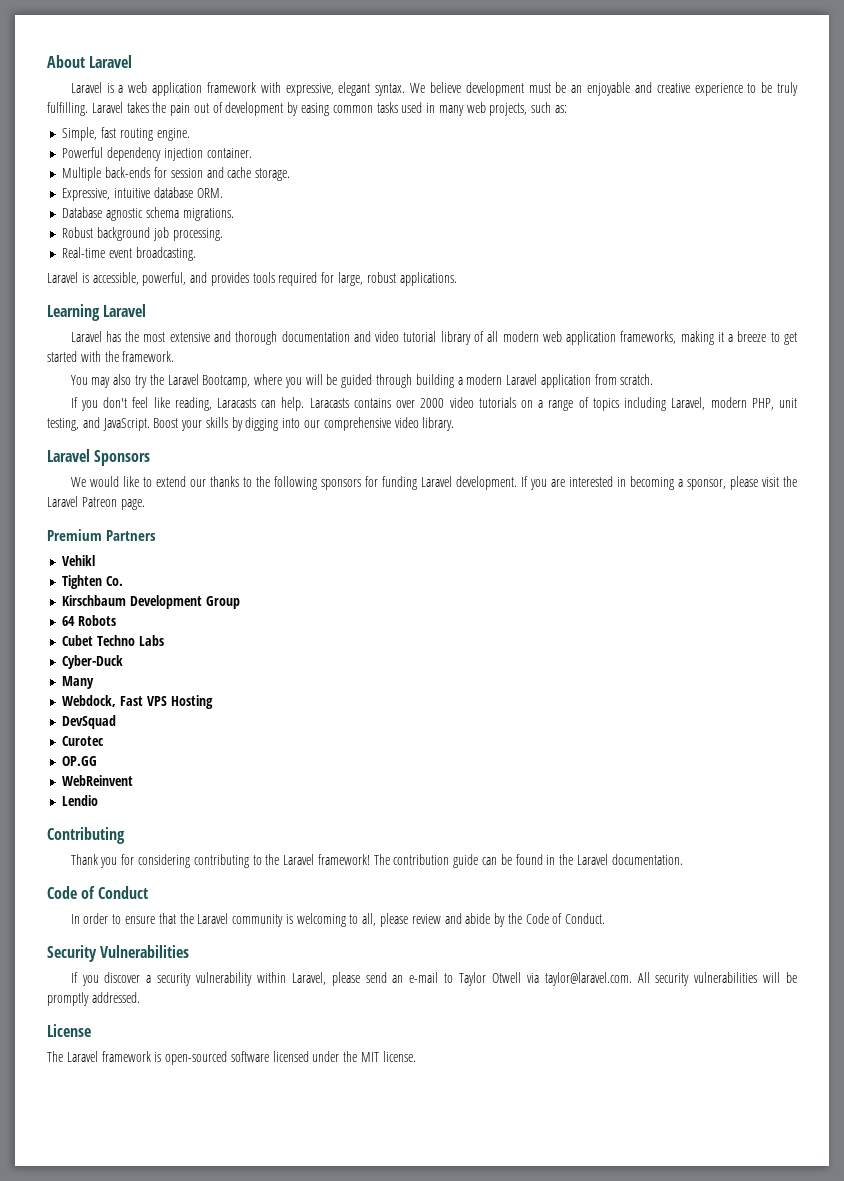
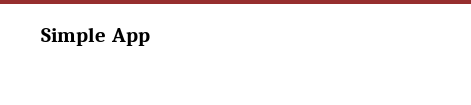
- About Laravel
- Laravel is a web application framework with expressive, elegant syntax. We believe development must be an enjoyable and creative experience to be truly fulfilling. Laravel takes the pain out of development by easing common tasks used in many web projects, such as:
- Simple, fast routing engine.
- Powerful dependency injection container.
- Multiple back-ends for session and cache storage.
- Expressive, intuitive database ORM.
- Database agnostic schema migrations.
- Robust background job processing.
- Real-time event broadcasting.
- Laravel is accessible, powerful, and provides tools required for large, robust applications.
- Learning Laravel
- Laravel has the most extensive and thorough documentation and video tutorial library of all modern web application frameworks, making it a breeze to get started with the framework.
- You may also try the Laravel Bootcamp, where you will be guided through building a modern Laravel application from scratch.
- If you don't feel like reading, Laracasts can help. Laracasts contains over 2000 video tutorials on a range of topics including Laravel, modern PHP, unit testing, and JavaScript. Boost your skills by digging into our comprehensive video library.
- Laravel Sponsors
- We would like to extend our thanks to the following sponsors for funding Laravel development. If you are interested in becoming a sponsor, please visit the Laravel Patreon page.
- Premium Partners
- Vehikl
- Tighten Co.
- Kirschbaum Development Group
- 64 Robots
- Cubet Techno Labs
- Cyber-Duck
- Many
- Webdock, Fast VPS Hosting
- DevSquad
- Curotec
- OP.GG
- WebReinvent
- Lendio
- Contributing
- Thank you for considering contributing to the Laravel framework! The contribution guide can be found in the Laravel documentation.
- Code of Conduct
- In order to ensure that the Laravel community is welcoming to all, please review and abide by the Code of Conduct.
- Security Vulnerabilities
- If you discover a security vulnerability within Laravel, please send an e-mail to Taylor Otwell via taylor@laravel.com. All security vulnerabilities will be promptly addressed.
- License
- The Laravel framework is open-sourced software licensed under the MIT license.
+ Simple App

